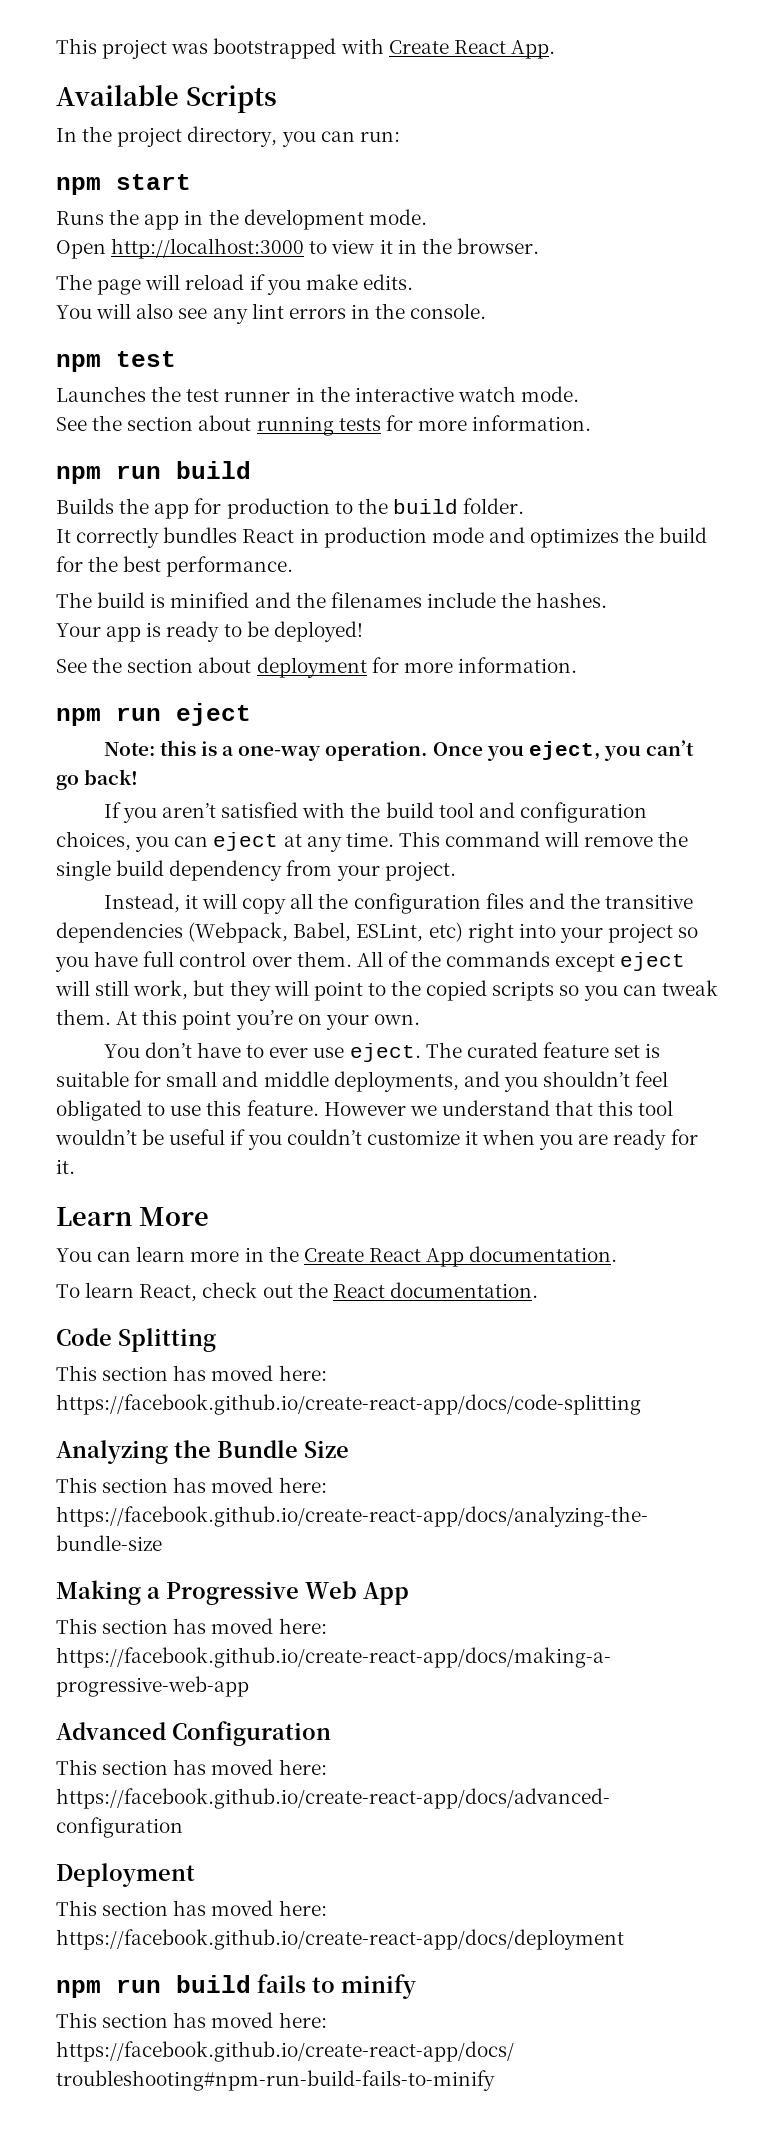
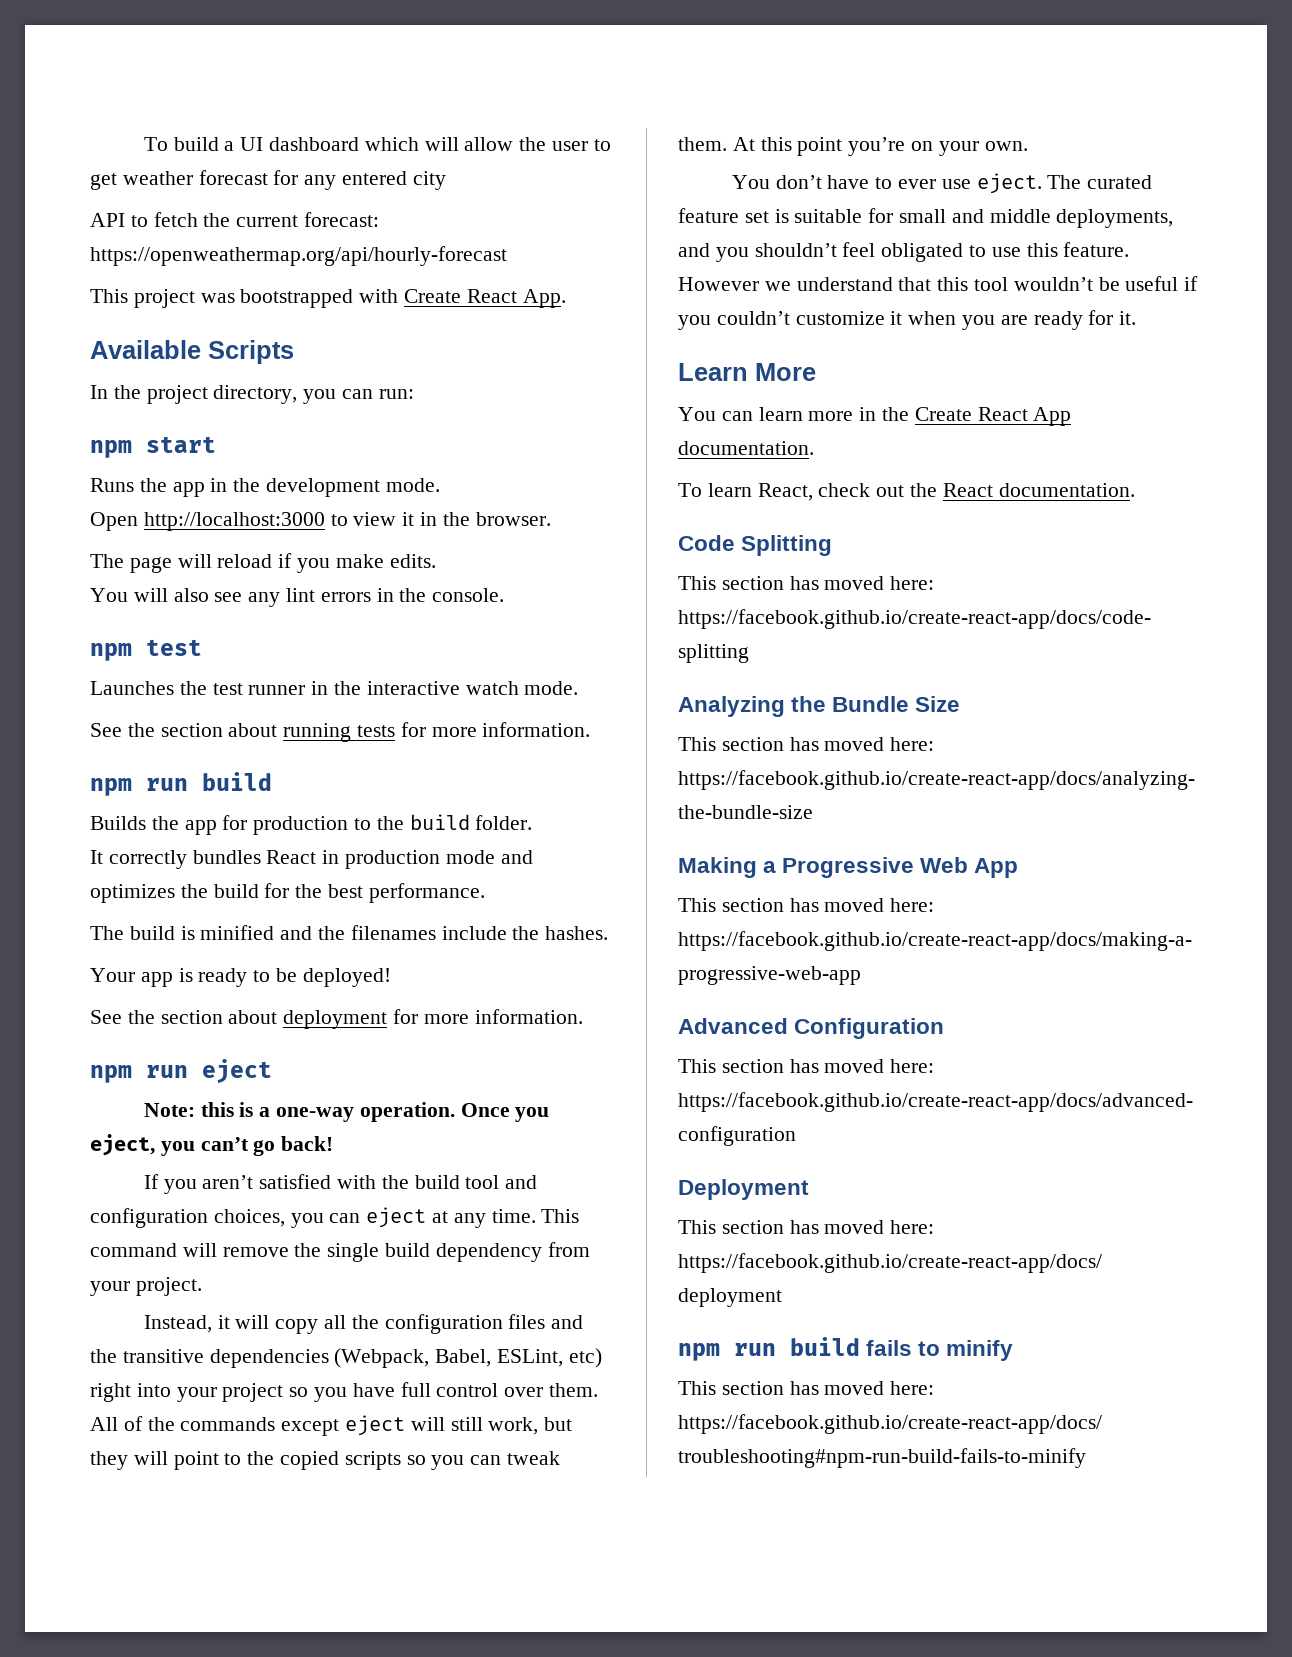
+ To build a UI dashboard which will allow the user to get weather forecast for any entered city
+ API to fetch the current forecast: https://openweathermap.org/api/hourly-forecast

